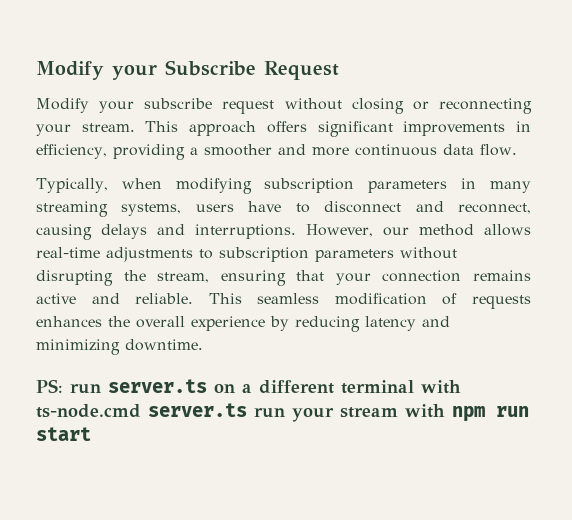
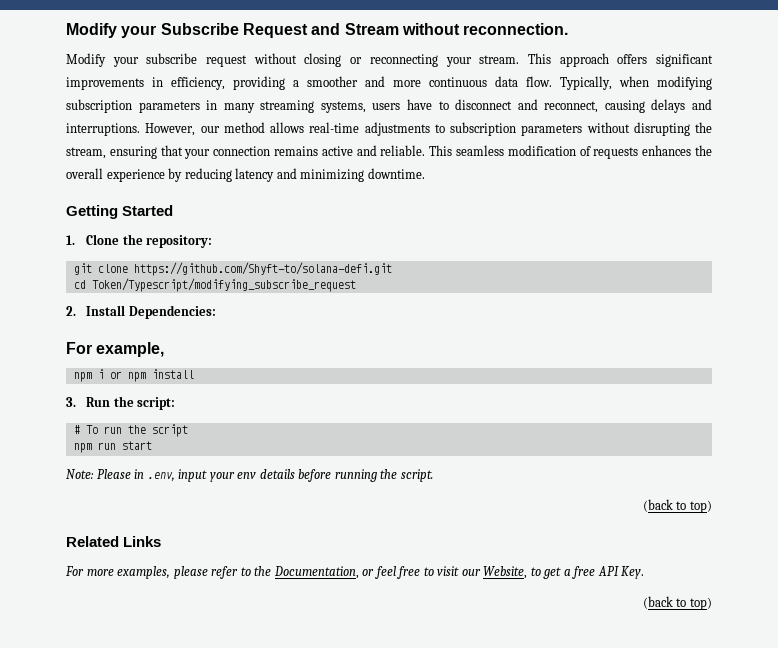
- Modify your Subscribe Request
+ Modify your Subscribe Request and Stream without reconnection.
- This approach offers significant improvements in efficiency, providing a smoother and more continuous data flow.
- Typically, when modifying subscription parameters in many streaming systems, users have to disconnect and reconnect, causing delays and interruptions.
+ This approach offers significant improvements in efficiency, providing a smoother and more continuous data flow. Typically, when modifying subscription parameters in many streaming systems, users have to disconnect and reconnect, causing delays and interruptions.
- PS: run server.ts on a different terminal with ts-node.cmd server.ts run your stream with npm run start
+ Getting Started
+ 1. Clone the repository:
+ git clone https://github.com/Shyft-to/solana-defi.git
+ cd Token/Typescript/modifying_subscribe_request
+ 2. Install Dependencies:
+ For example,
+ npm i or npm install
+ 3. Run the script:
+ # To run the script
+ npm run start
+ Note: Please in .env, input your env details before running the script.
+ (back to top)
+ Related Links
+ For more examples, please refer to the Documentation, or feel free to visit our Website, to get a free API Key.
+ (back to top)

